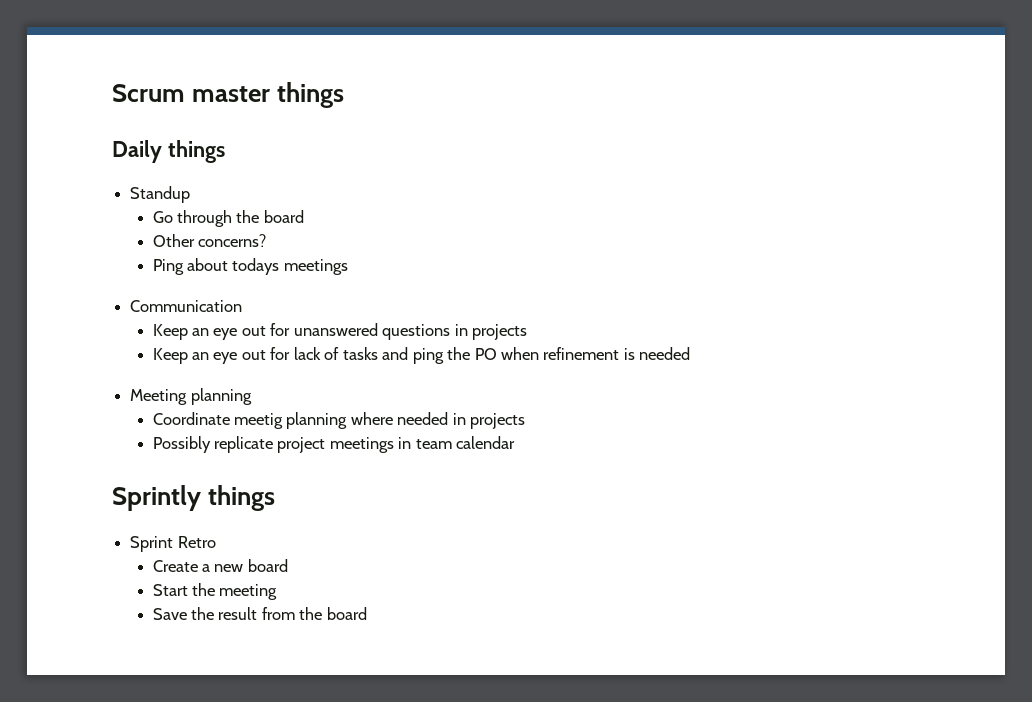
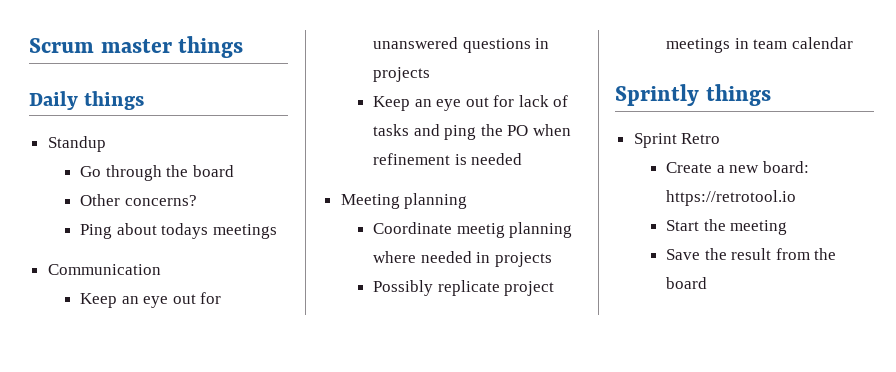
- Create a new board
+ Create a new board: https://retrotool.io

